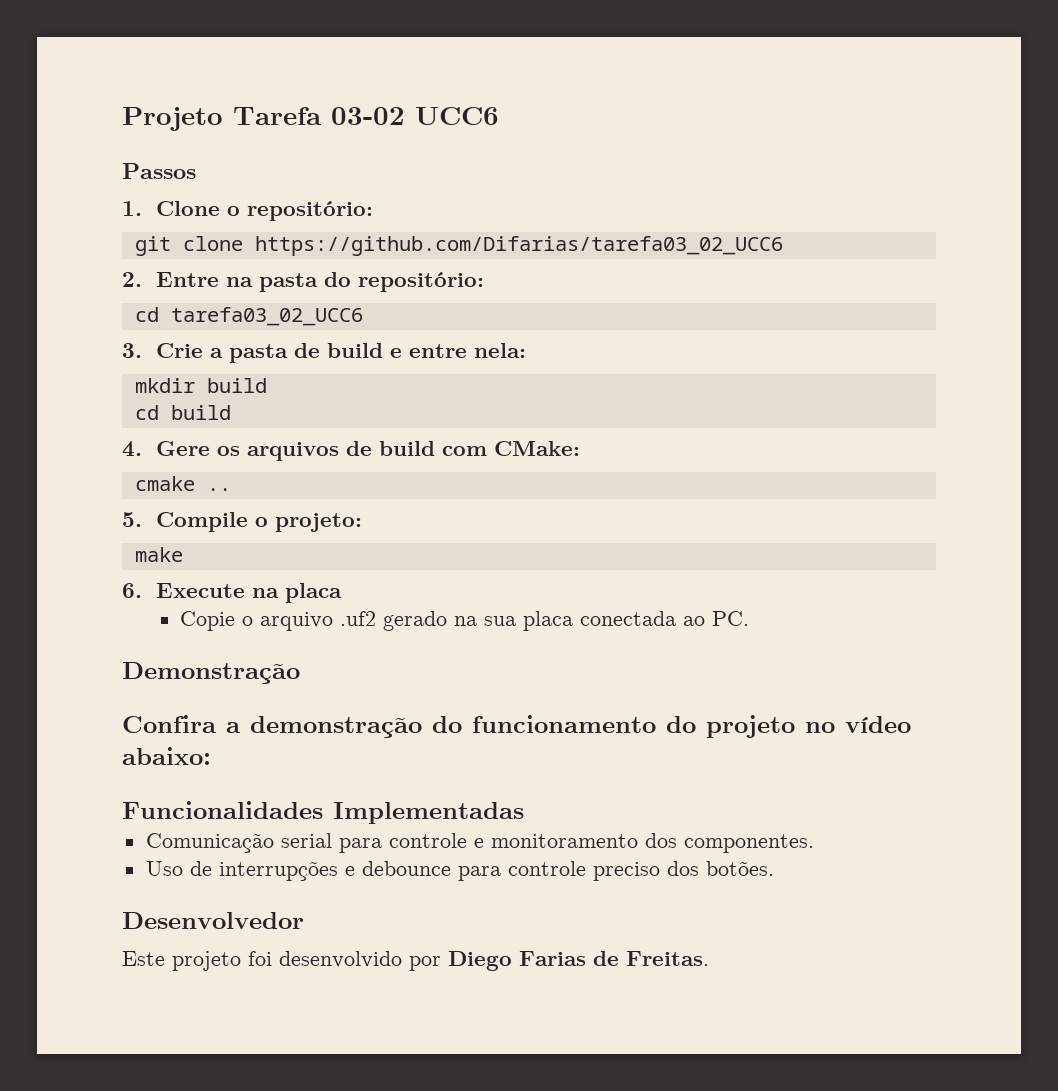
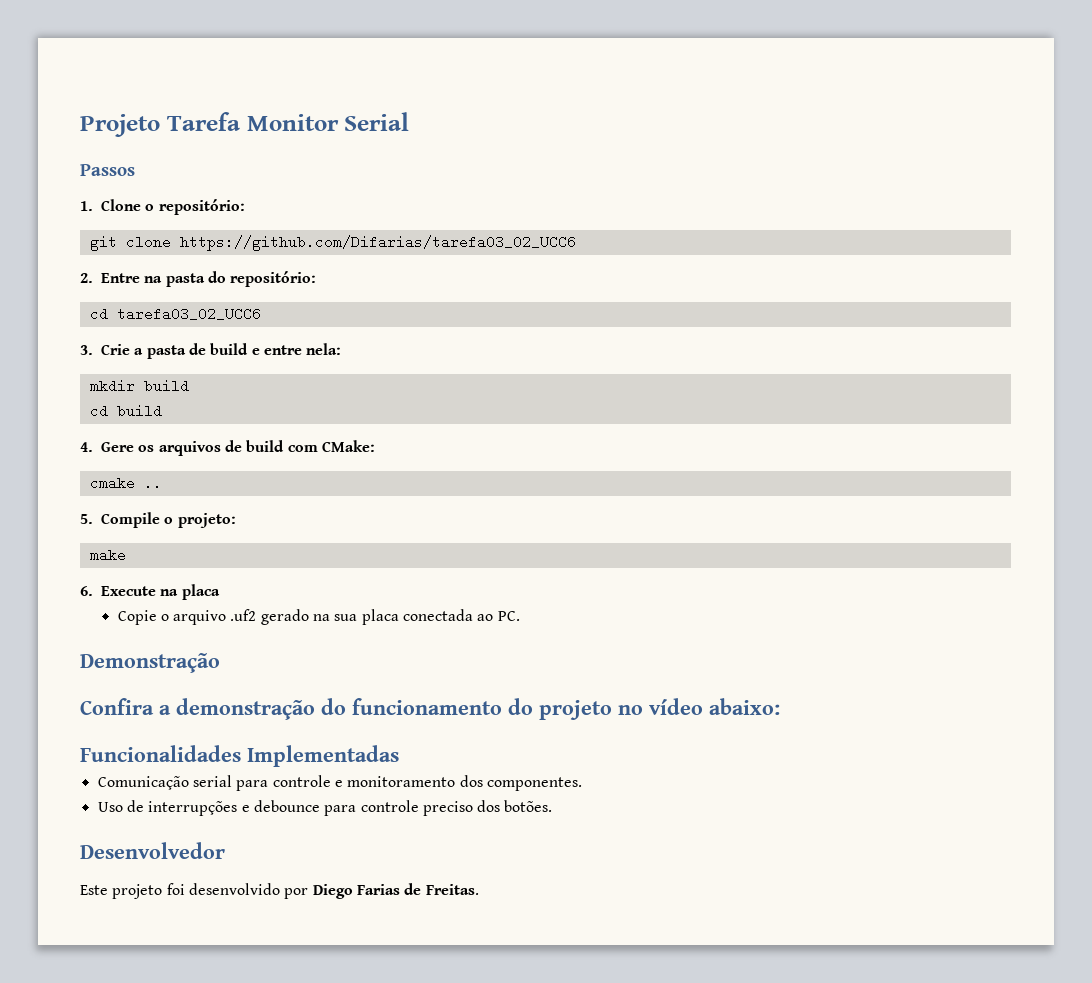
- Projeto Tarefa 03-02 UCC6
+ Projeto Tarefa Monitor Serial

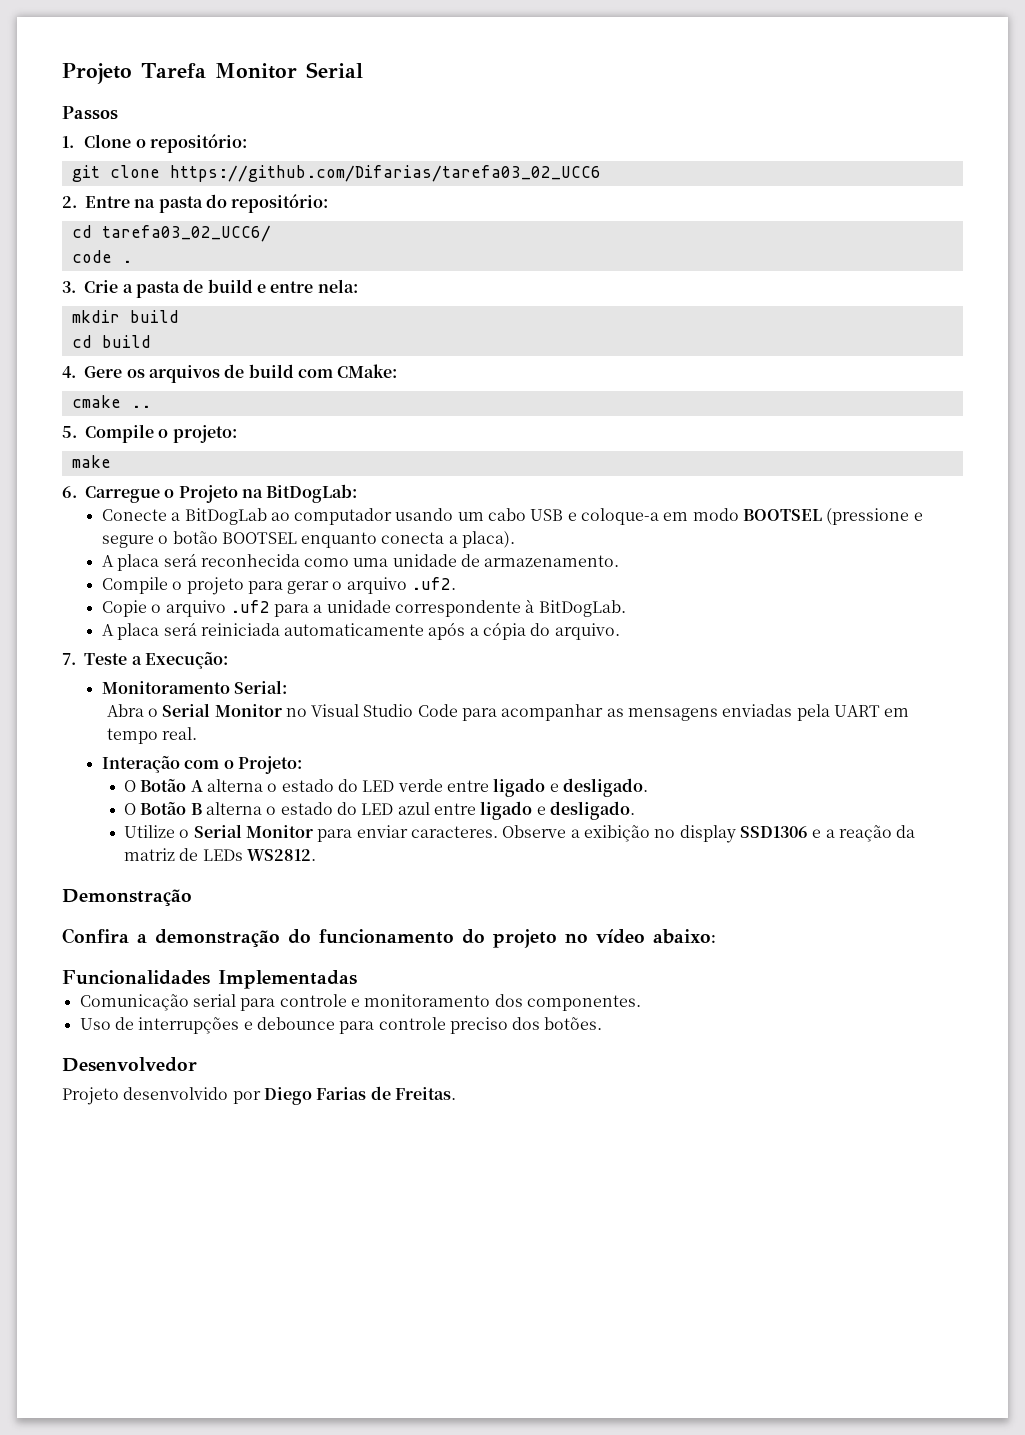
- cd tarefa03_02_UCC6
+ cd tarefa03_02_UCC6/
+ code .
- 6. Execute na placa
- Copie o arquivo .uf2 gerado na sua placa conectada ao PC.
+ 6. Carregue o Projeto na BitDogLab:
+ Conecte a BitDogLab ao computador usando um cabo USB e coloque-a em modo BOOTSEL (pressione e segure o botão BOOTSEL enquanto conecta a placa).
+ A placa será reconhecida como uma unidade de armazenamento.
+ Compile o projeto para gerar o arquivo .uf2.
+ Copie o arquivo .uf2 para a unidade correspondente à BitDogLab.
+ A placa será reiniciada automaticamente após a cópia do arquivo.
+ 7. Teste a Execução:
+ Monitoramento Serial:
+ Abra o Serial Monitor no Visual Studio Code para acompanhar as mensagens enviadas pela UART em tempo real.
+ Interação com o Projeto:
+ O Botão A alterna o estado do LED verde entre ligado e desligado.
+ O Botão B alterna o estado do LED azul entre ligado e desligado.
+ Utilize o Serial Monitor para enviar caracteres. Observe a exibição no display SSD1306 e a reação da matriz de LEDs WS2812.
- Este projeto foi desenvolvido por Diego Farias de Freitas.
+ Projeto desenvolvido por Diego Farias de Freitas.

